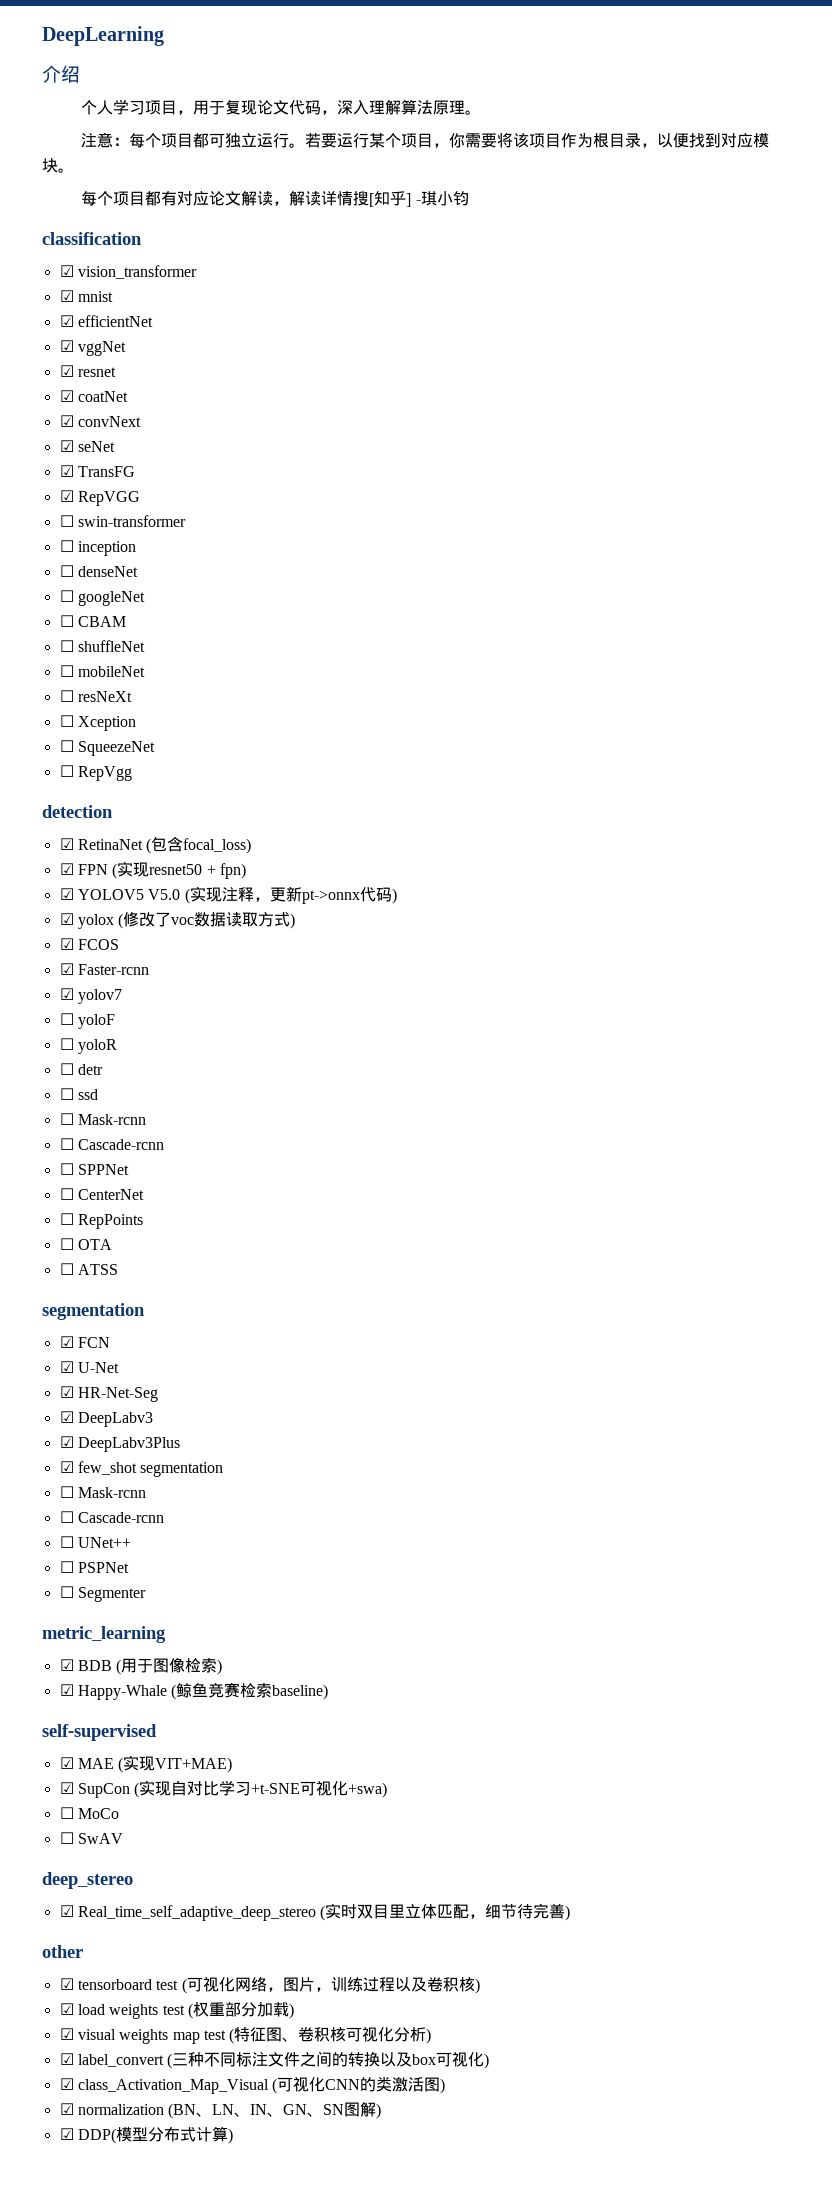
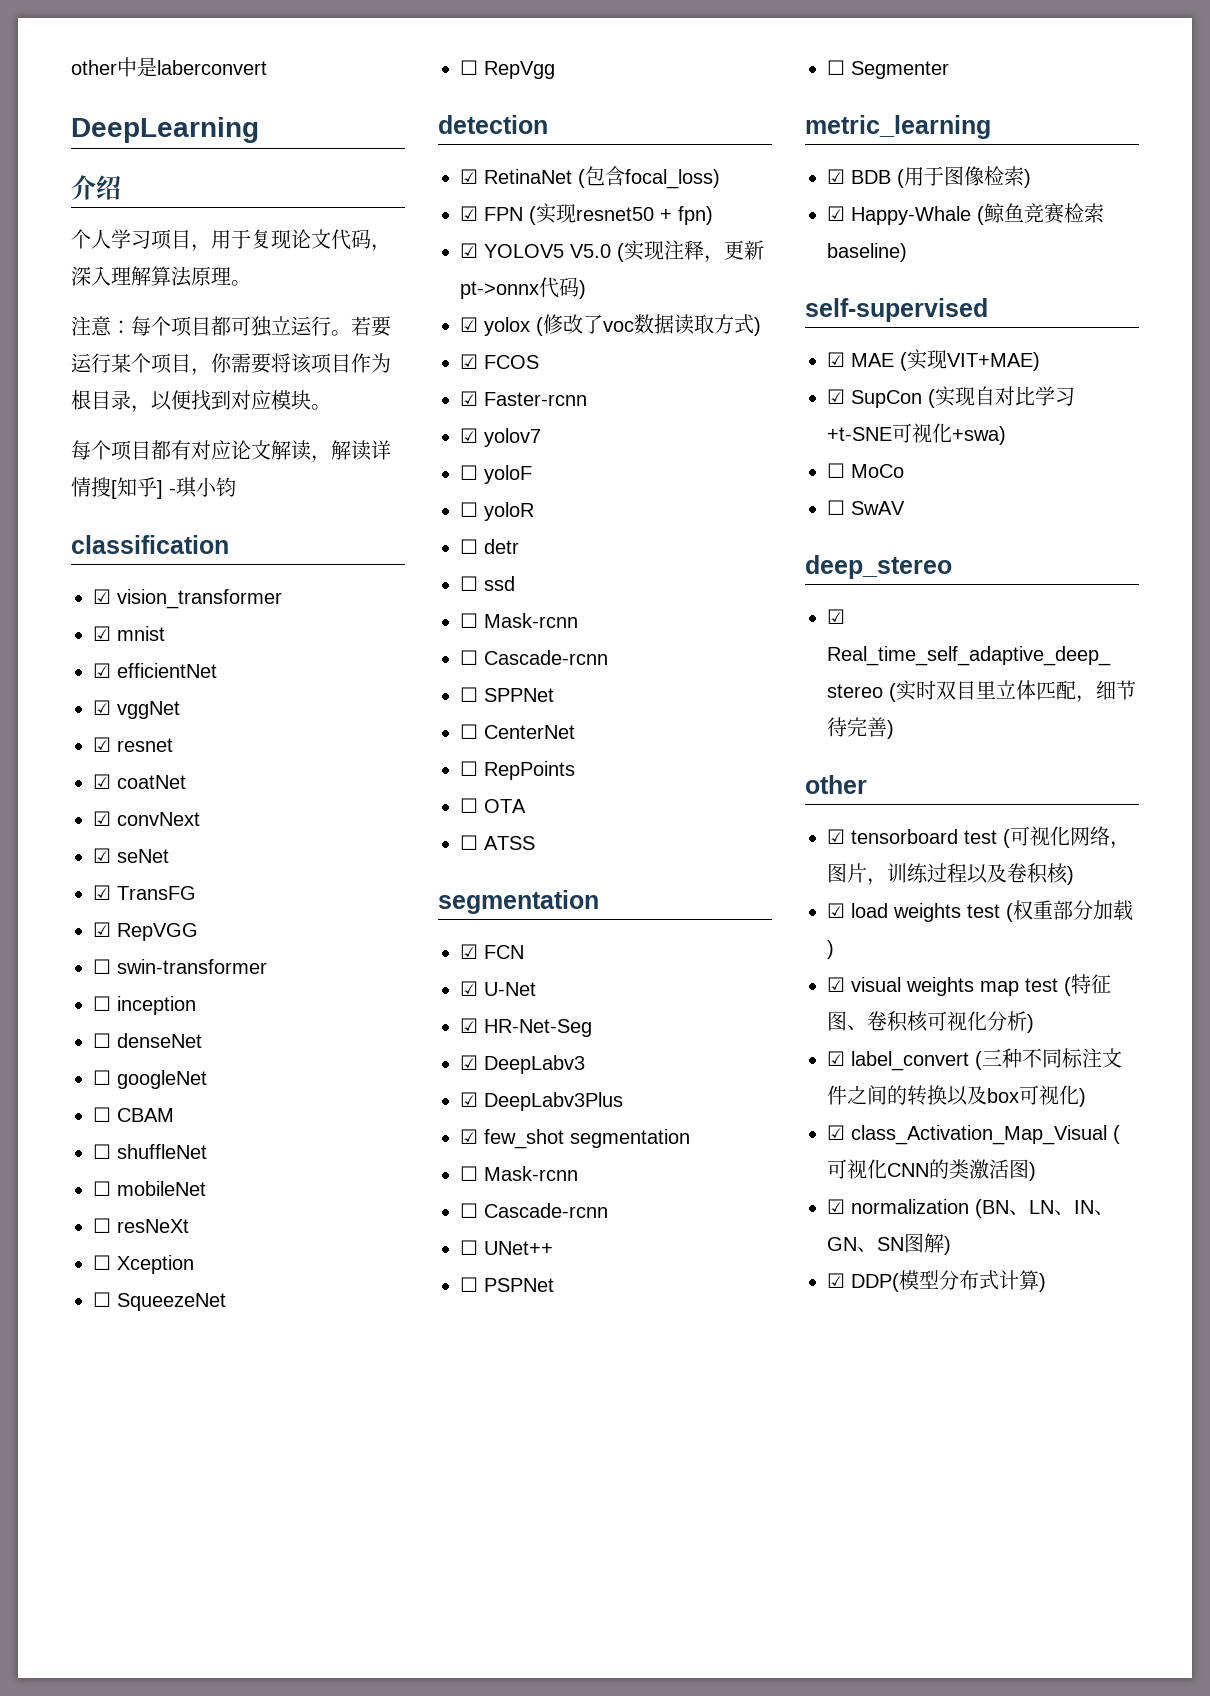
+ other中是laberconvert

